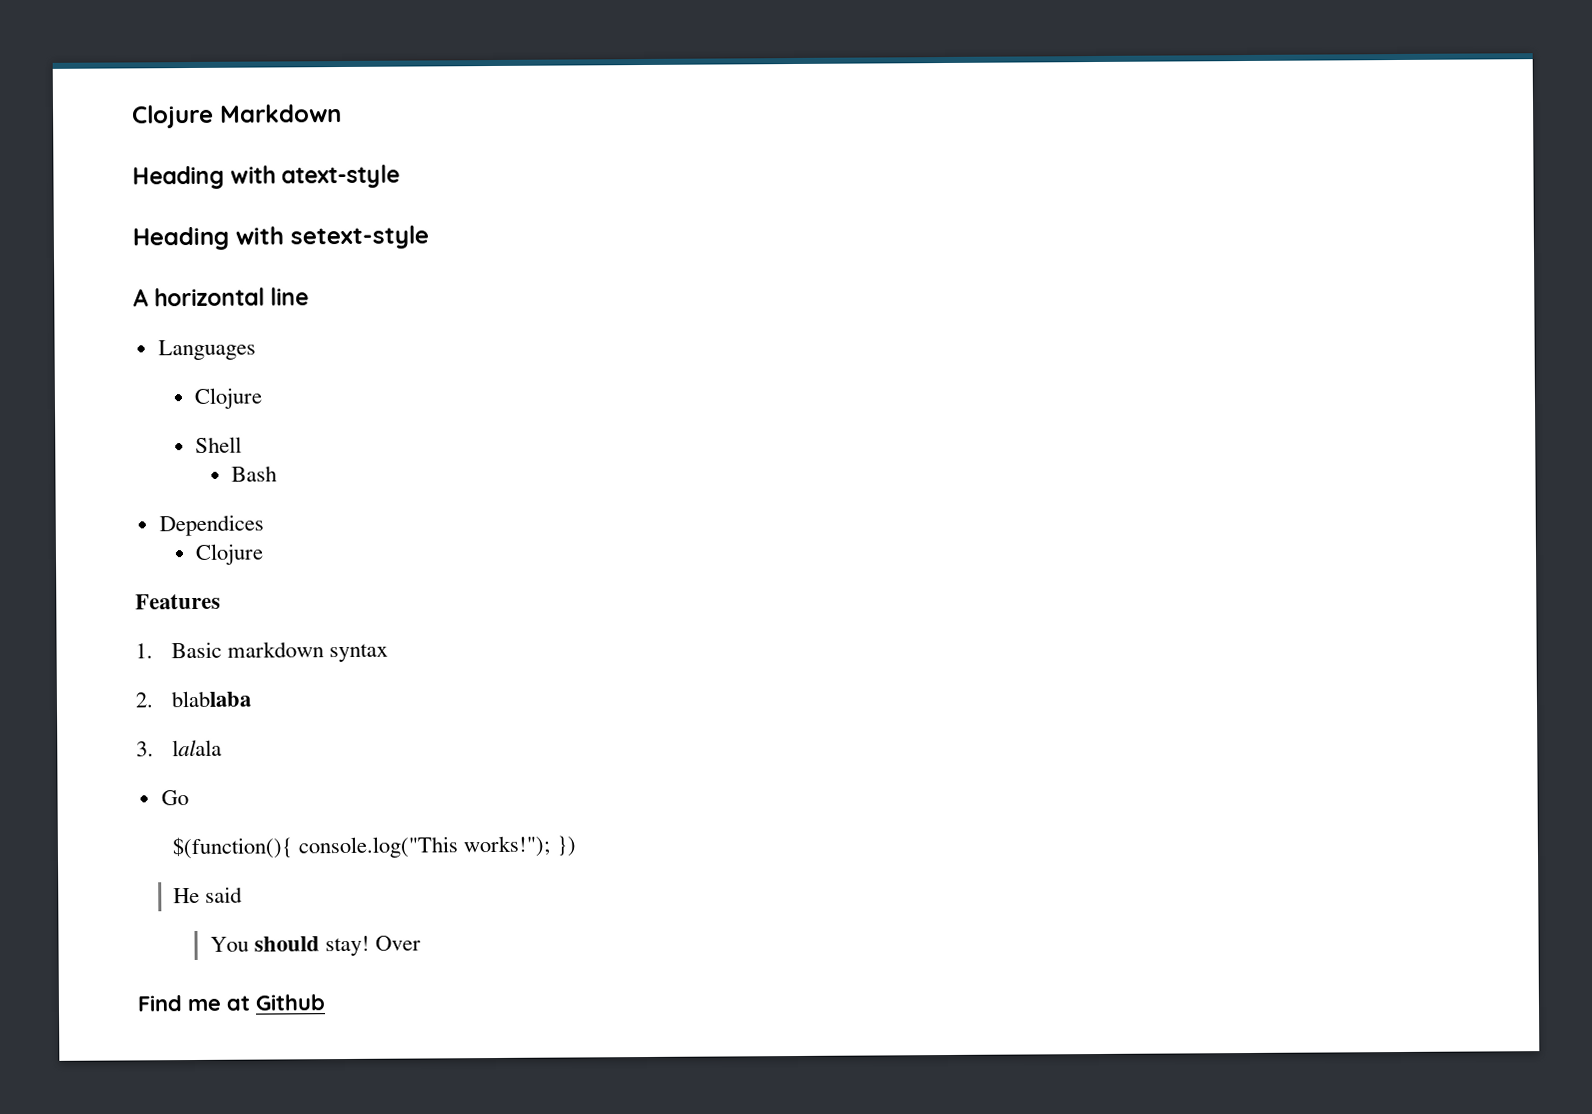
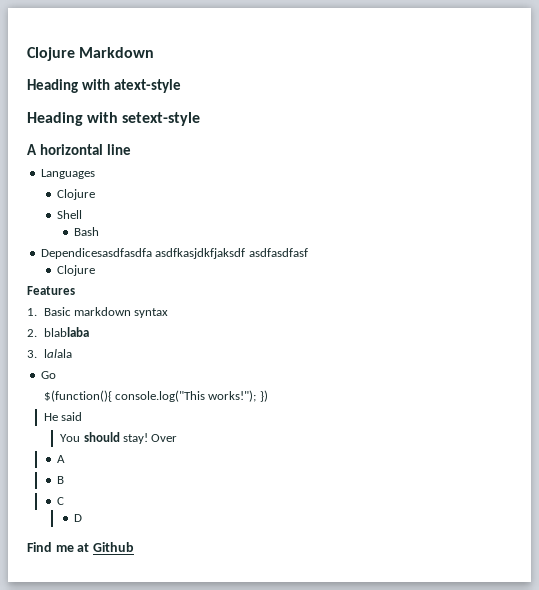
- Dependices
+ Dependicesasdfasdfa asdfkasjdkfjaksdf asdfasdfasf
  Over
+ A
+ B
+ C
+ D

